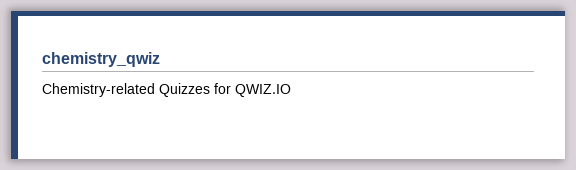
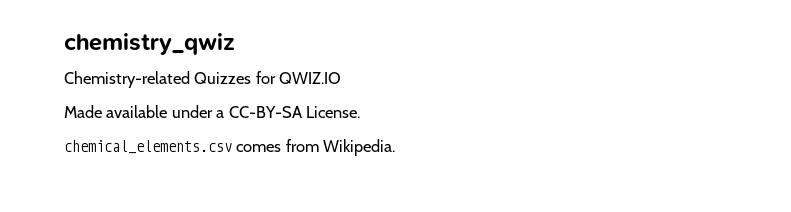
+ Made available under a CC-BY-SA License.
+ chemical_elements.csv comes from Wikipedia.

